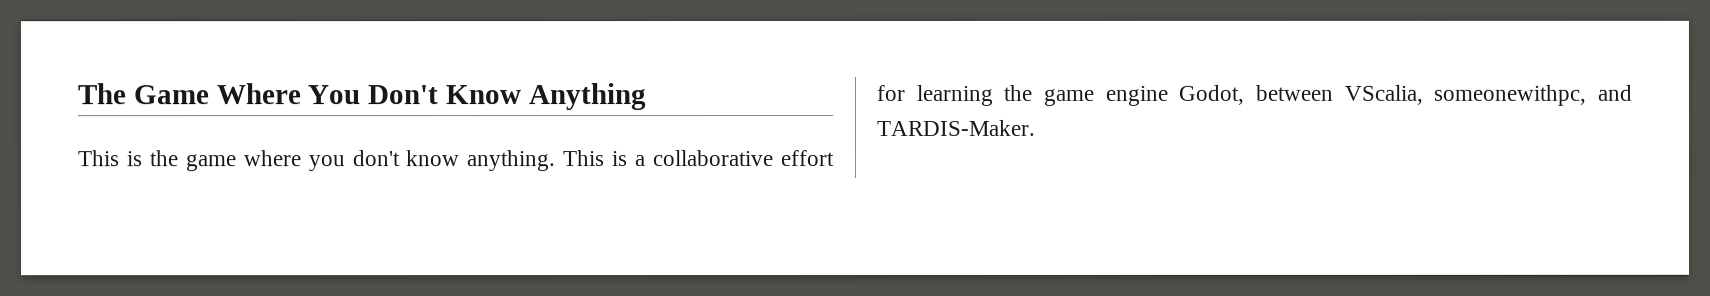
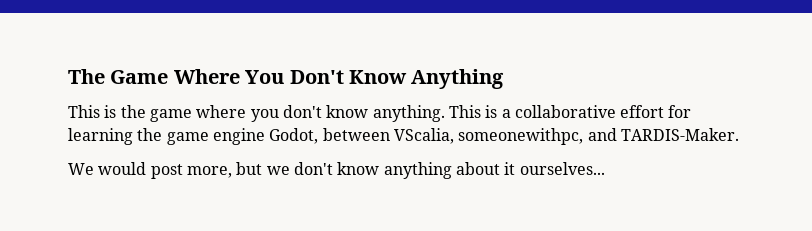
+ We would post more, but we don't know anything about it ourselves...

